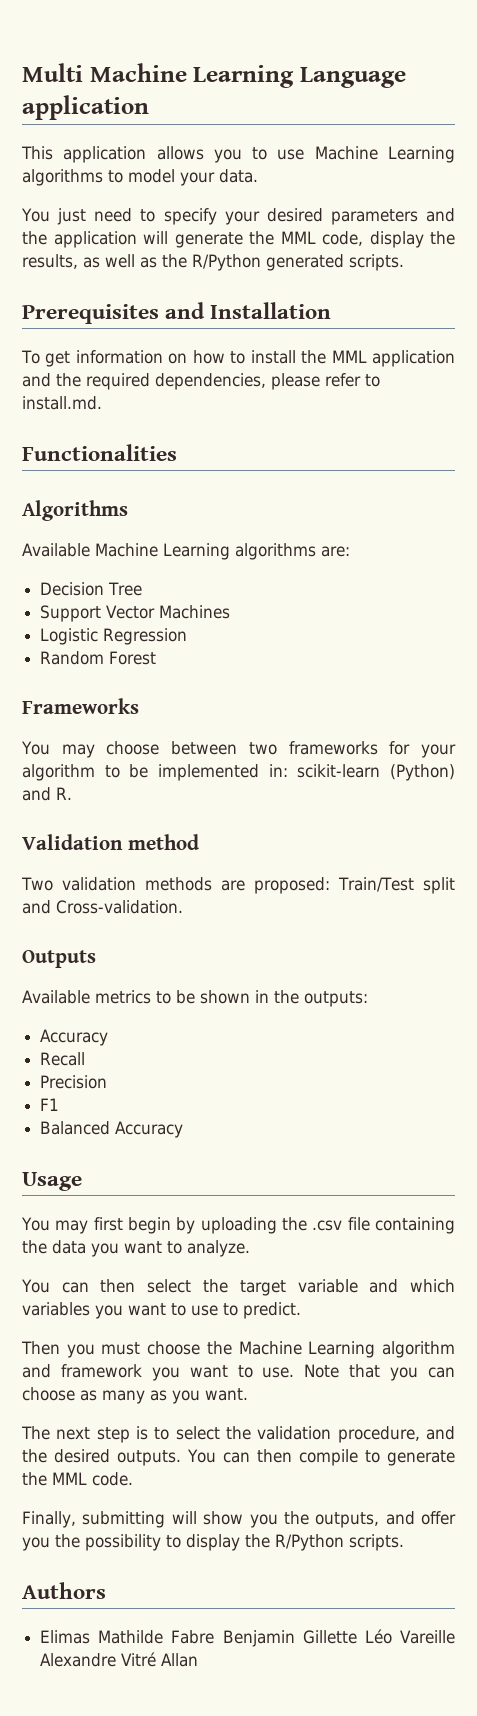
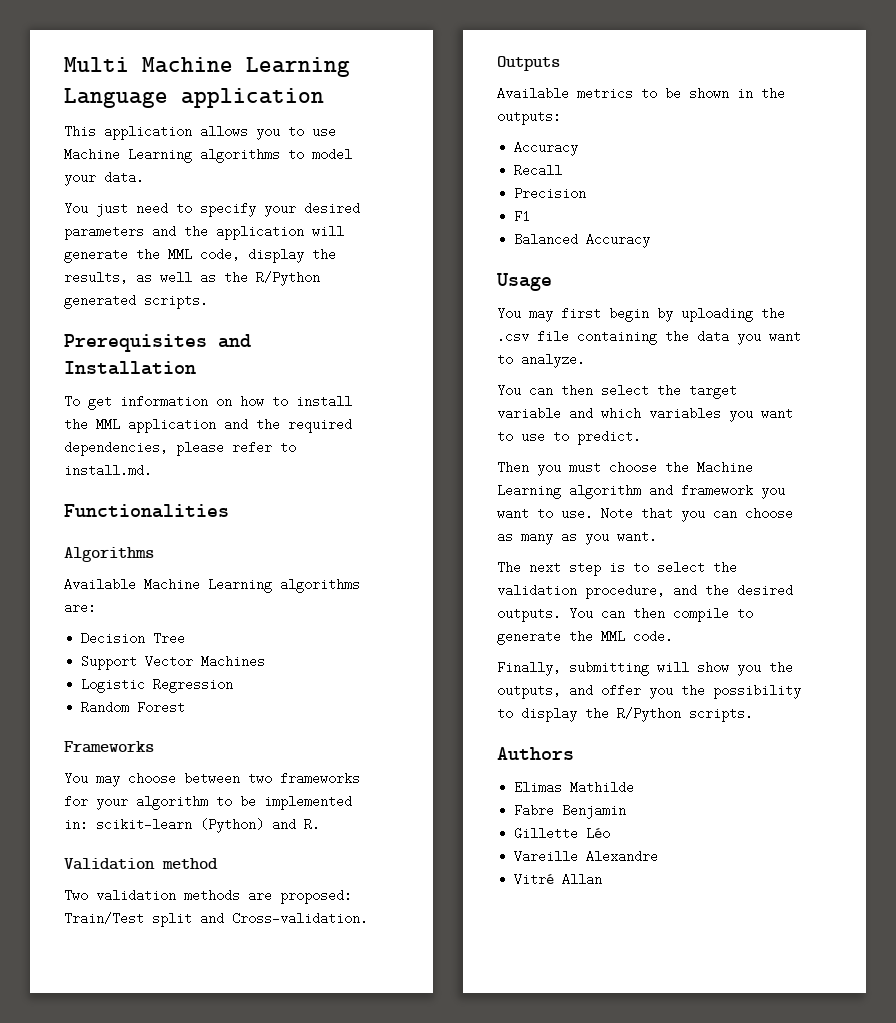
- Elimas Mathilde Fabre Benjamin Gillette Léo Vareille Alexandre Vitré Allan
+ Elimas Mathilde
+ Fabre Benjamin
+ Gillette Léo
+ Vareille Alexandre
+ Vitré Allan

